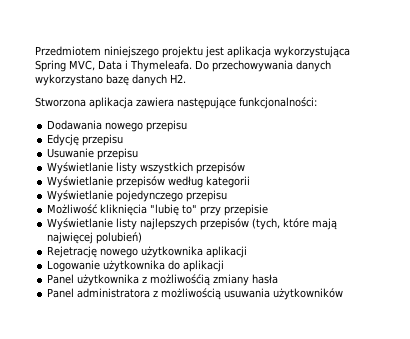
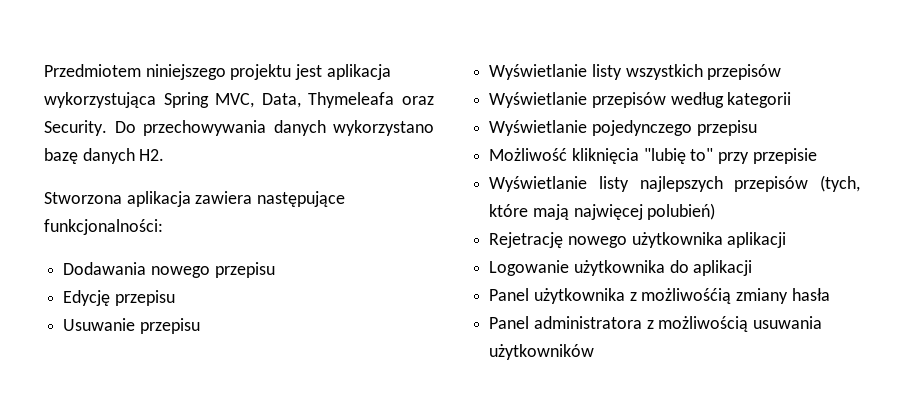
- Przedmiotem niniejszego projektu jest aplikacja wykorzystująca Spring MVC, Data i Thymeleafa.
+ Przedmiotem niniejszego projektu jest aplikacja wykorzystująca Spring MVC, Data, Thymeleafa oraz Security.

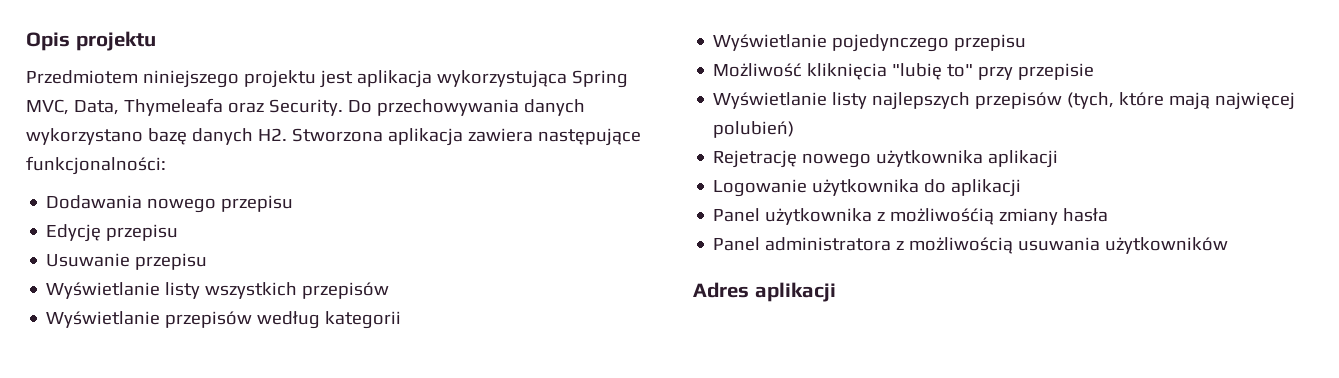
+ Opis projektu
- Do przechowywania danych wykorzystano bazę danych H2.
- Stworzona aplikacja zawiera następujące funkcjonalności:
+ Do przechowywania danych wykorzystano bazę danych H2. Stworzona aplikacja zawiera następujące funkcjonalności:
+ Adres aplikacji

